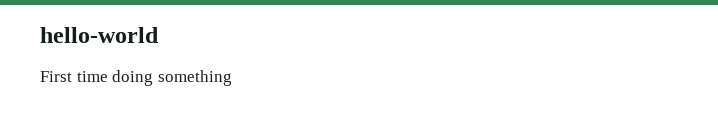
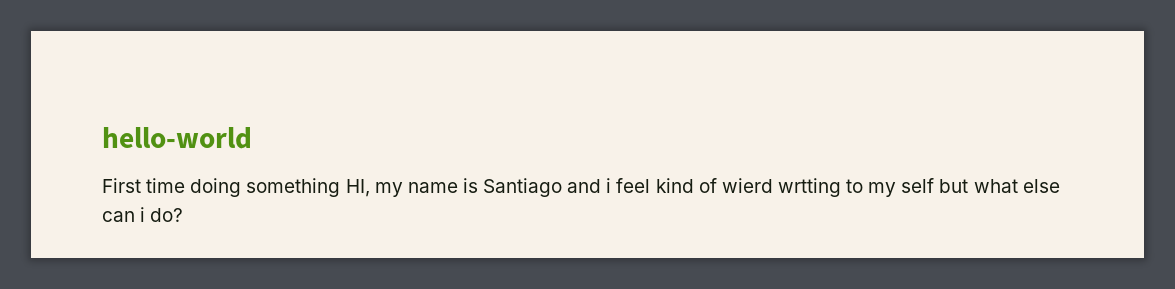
- First time doing something
+ First time doing something HI, my name is Santiago and i feel kind of wierd wrtting to my self but what else can i do?

